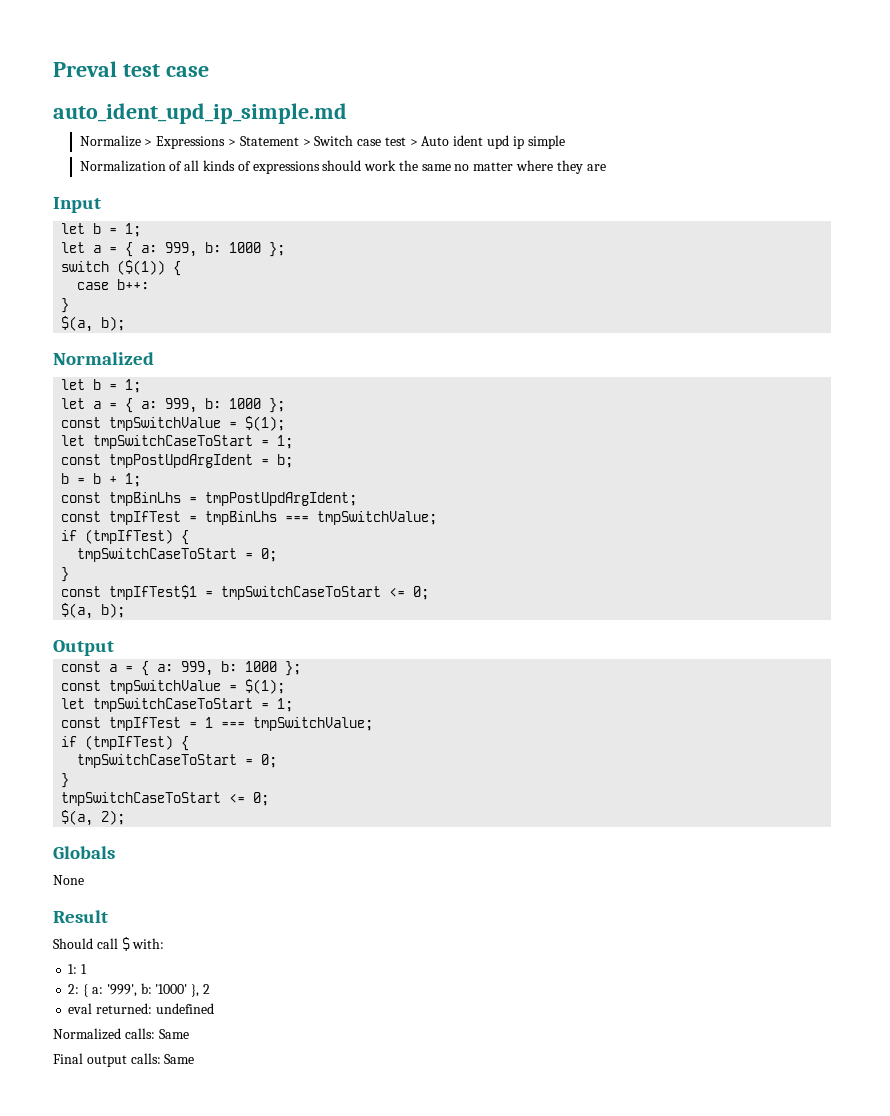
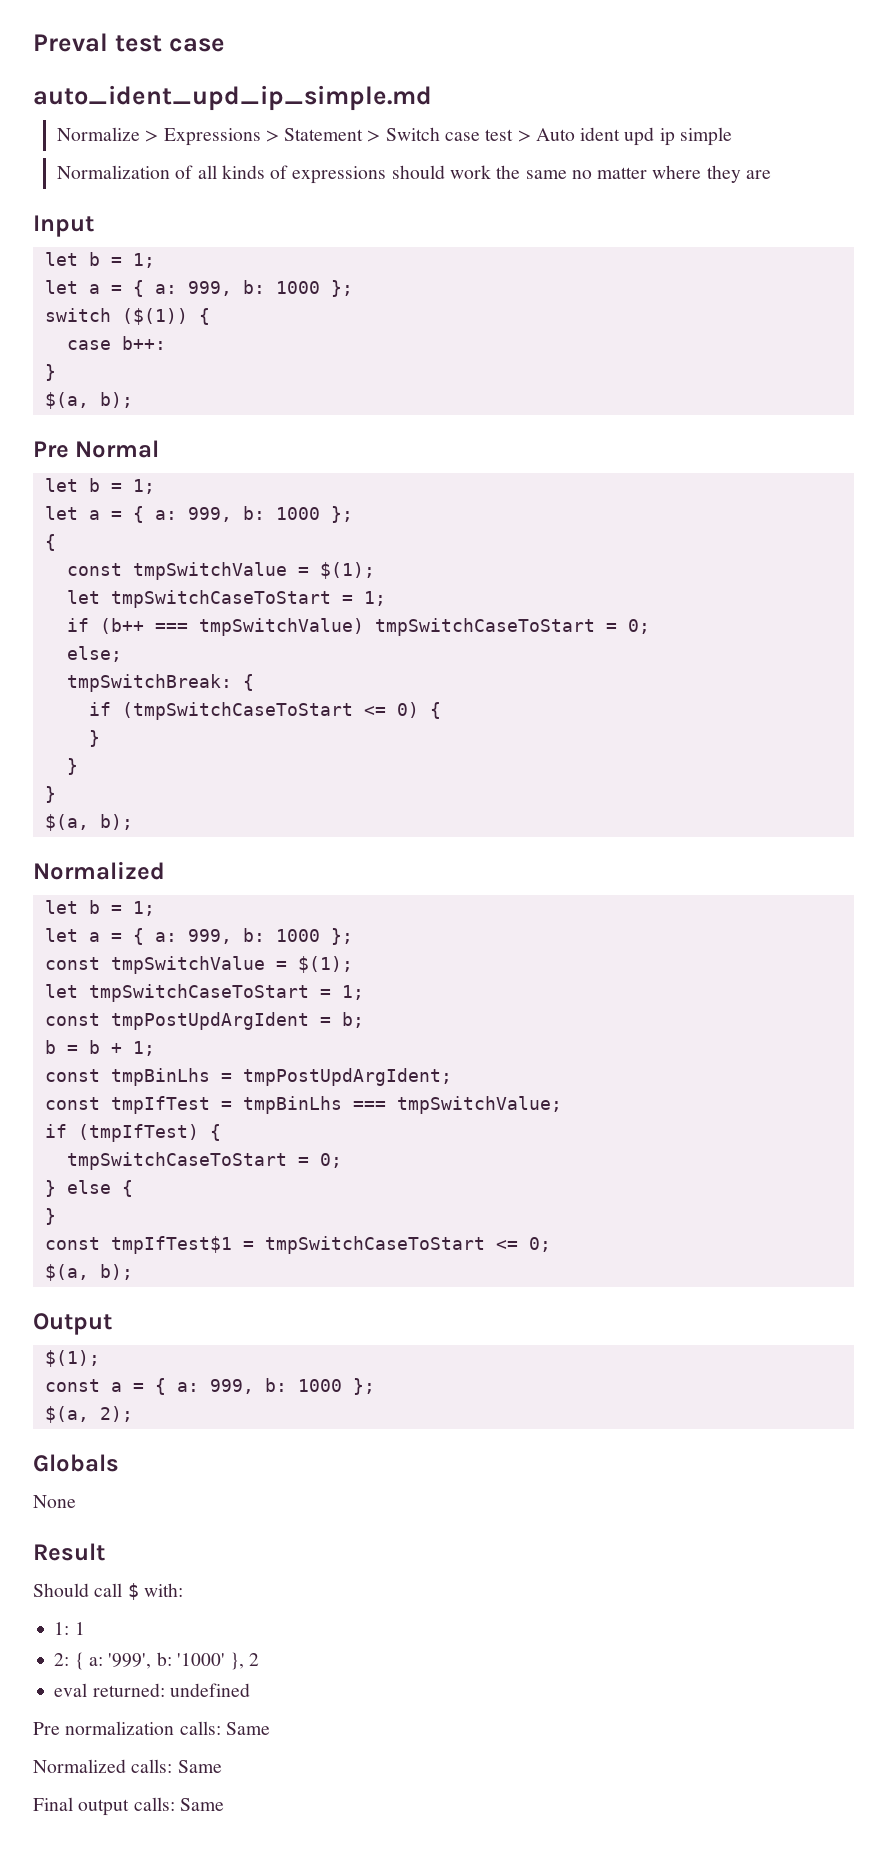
+ Pre Normal
+ let b = 1;
+ let a = { a: 999, b: 1000 };
+ {
+ const tmpSwitchValue = $(1);
+ let tmpSwitchCaseToStart = 1;
+ if (b++ === tmpSwitchValue) tmpSwitchCaseToStart = 0;
+ else;
+ tmpSwitchBreak: {
+ if (tmpSwitchCaseToStart <= 0) {
+ }
+ }
+ }
+ $(a, b);
+ } else {
  Output
+ $(1);
  const a = { a: 999, b: 1000 };
- const tmpSwitchValue = $(1);
- let tmpSwitchCaseToStart = 1;
- const tmpIfTest = 1 === tmpSwitchValue;
- if (tmpIfTest) {
- tmpSwitchCaseToStart = 0;
- }
- tmpSwitchCaseToStart <= 0;
+ Pre normalization calls: Same

